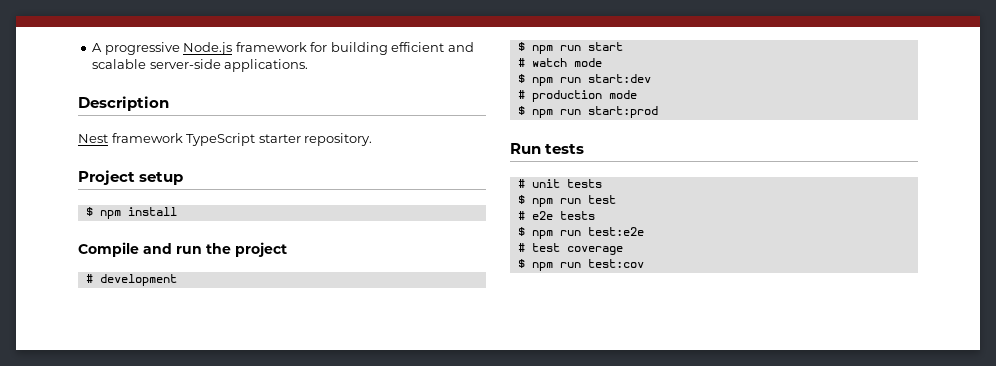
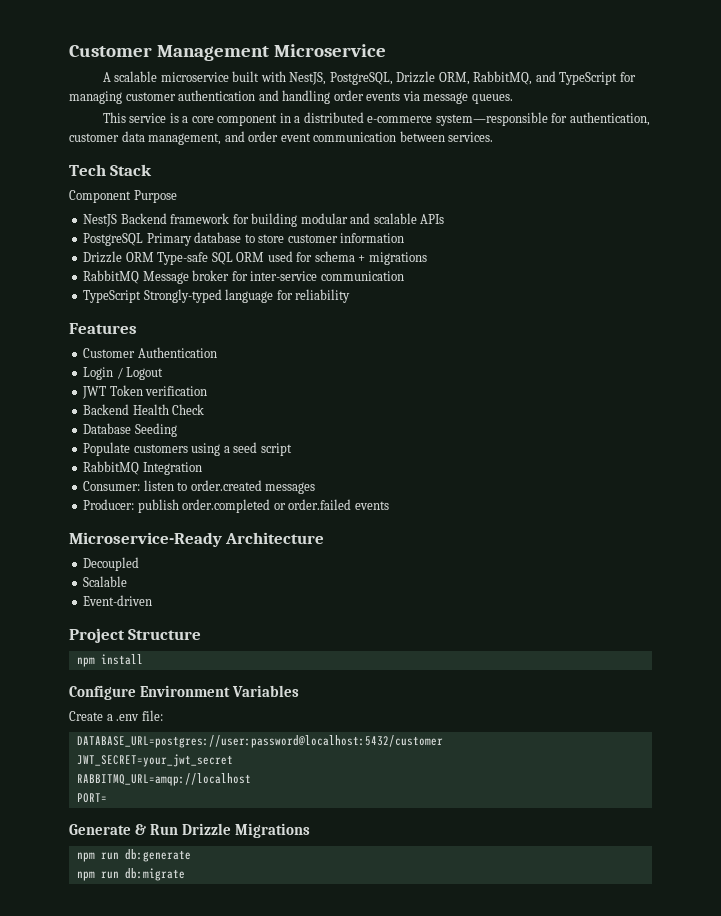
- A progressive Node.js framework for building efficient and scalable server-side applications.
- Description
- Nest framework TypeScript starter repository.
+ Customer Management Microservice
+ A scalable microservice built with NestJS, PostgreSQL, Drizzle ORM, RabbitMQ, and TypeScript for managing customer authentication and handling order events via message queues.
+ This service is a core component in a distributed e-commerce system—responsible for authentication, customer data management, and order event communication between services.
+ Tech Stack
+ Component Purpose
+ NestJS Backend framework for building modular and scalable APIs
+ PostgreSQL Primary database to store customer information
+ Drizzle ORM Type-safe SQL ORM used for schema + migrations
+ RabbitMQ Message broker for inter-service communication
+ TypeScript Strongly-typed language for reliability
+ Features
+ Customer Authentication
+ Login / Logout
+ JWT Token verification
+ Backend Health Check
+ Database Seeding
+ Populate customers using a seed script
+ RabbitMQ Integration
+ Consumer: listen to order.created messages
+ Producer: publish order.completed or order.failed events
+ Microservice-Ready Architecture
+ Decoupled
+ Scalable
+ Event-driven
- Project setup
- $ npm install
+ Project Structure
+ npm install
- Compile and run the project
- # development
- $ npm run start
- # watch mode
- $ npm run start:dev
- # production mode
- $ npm run start:prod
- Run tests
- # unit tests
- $ npm run test
- # e2e tests
- $ npm run test:e2e
- # test coverage
- $ npm run test:cov
+ Configure Environment Variables
+ Create a .env file:
+ DATABASE_URL=postgres://user:password@localhost:5432/customer
+ JWT_SECRET=your_jwt_secret
+ RABBITMQ_URL=amqp://localhost
+ PORT=
+ Generate & Run Drizzle Migrations
+ npm run db:generate
+ npm run db:migrate

